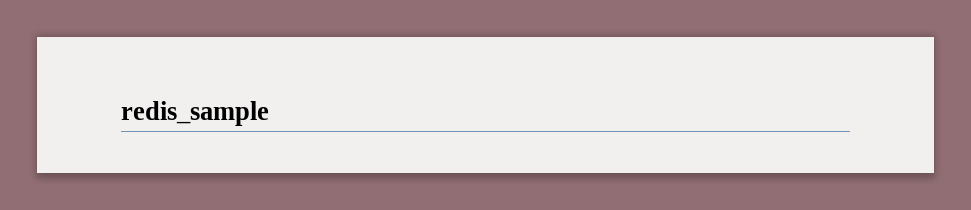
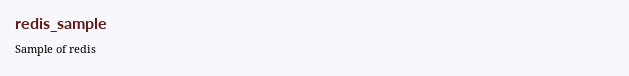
+ Sample of redis

